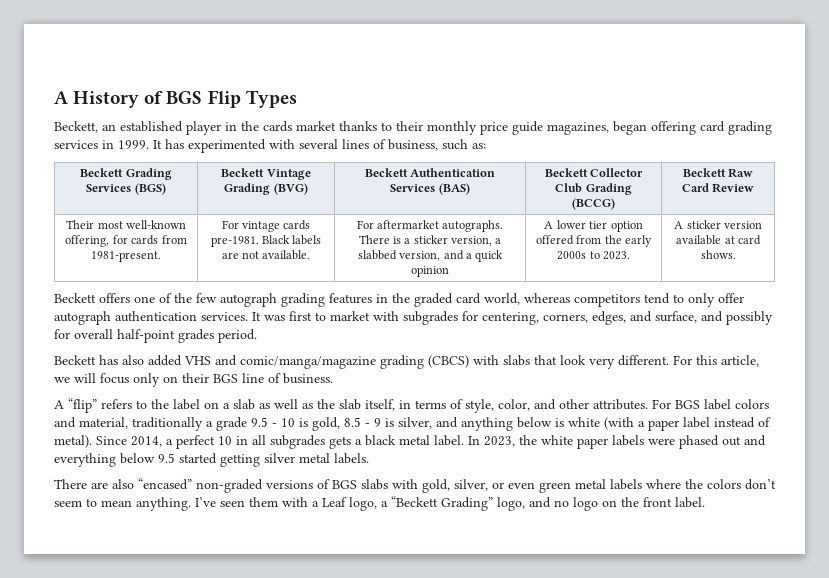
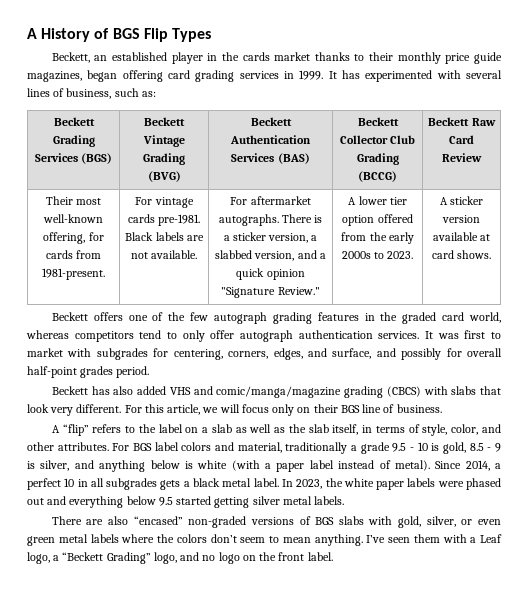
- There is a sticker version, a slabbed version, and a quick opinion
+ There is a sticker version, a slabbed version, and a quick opinion "Signature Review."

